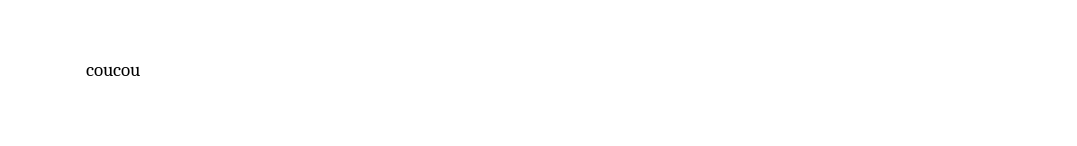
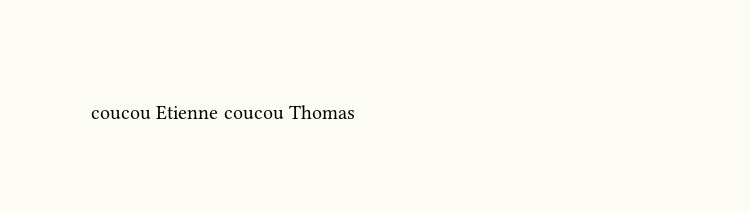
- coucou
+ coucou Etienne coucou Thomas

